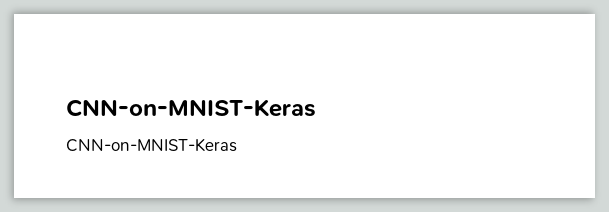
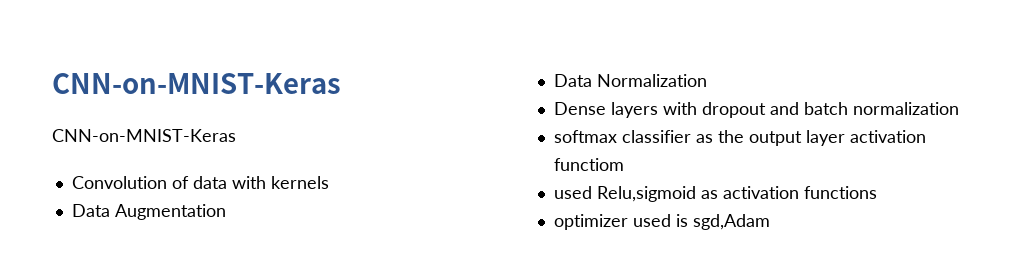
+ Convolution of data with kernels
+ Data Augmentation
+ Data Normalization
+ Dense layers with dropout and batch normalization
+ softmax classifier as the output layer activation functiom
+ used Relu,sigmoid as activation functions
+ optimizer used is sgd,Adam

